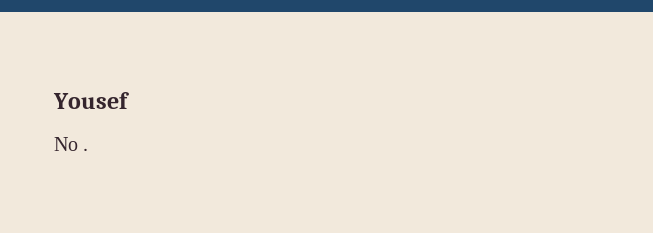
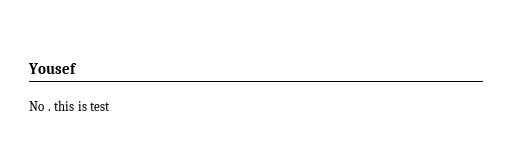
- No .
+ No . this is test

